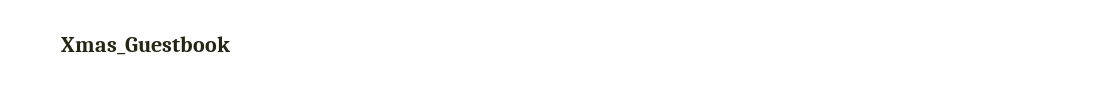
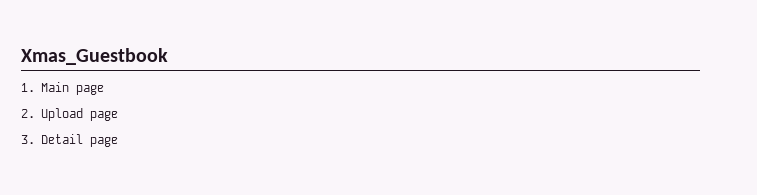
+ 1. Main page
+ 2. Upload page
+ 3. Detail page

